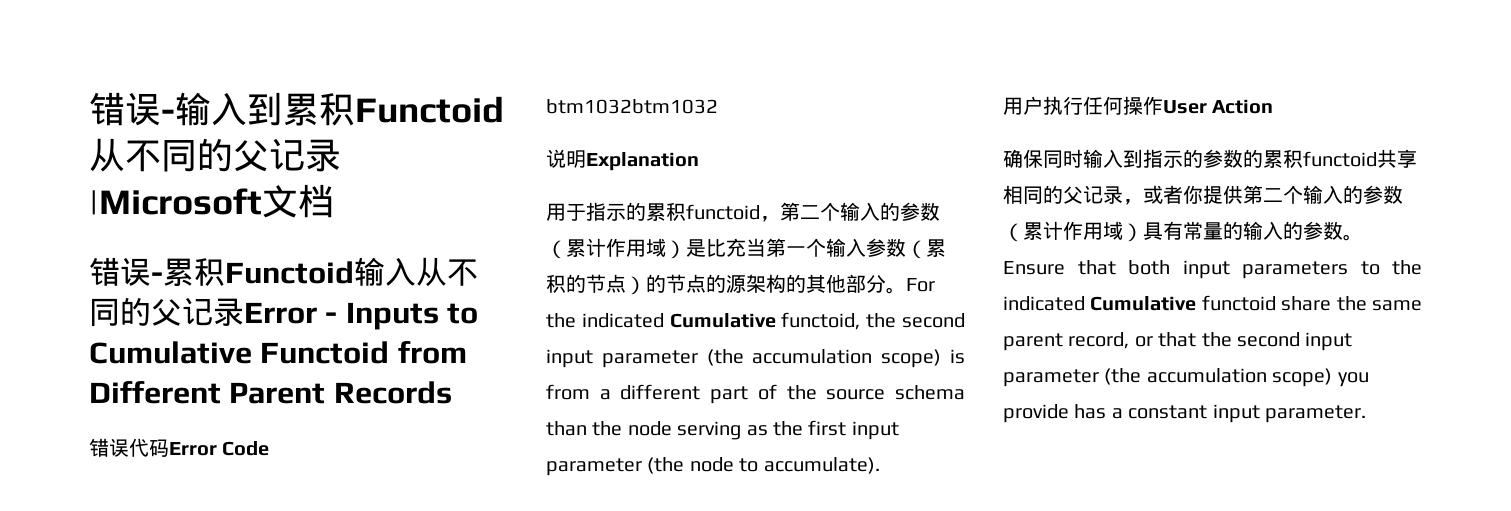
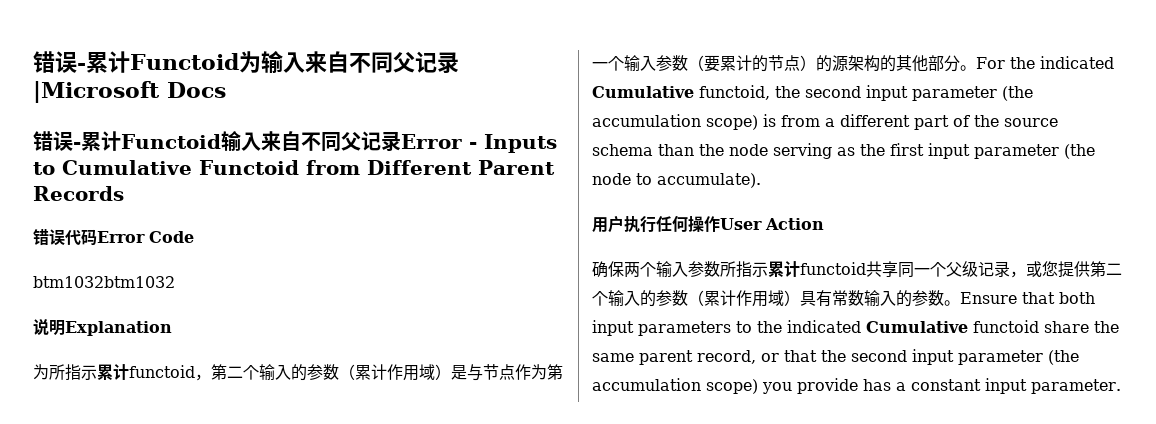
- 错误-输入到累积Functoid从不同的父记录|Microsoft文档
- 错误-累积Functoid输入从不同的父记录Error - Inputs to Cumulative Functoid from Different Parent Records
+ 错误-累计Functoid为输入来自不同父记录|Microsoft Docs
+ 错误-累计Functoid输入来自不同父记录Error - Inputs to Cumulative Functoid from Different Parent Records
- 用于指示的累积functoid，第二个输入的参数（累计作用域）是比充当第一个输入参数（累积的节点）的节点的源架构的其他部分。
+ 为所指示累计functoid，第二个输入的参数（累计作用域）是与节点作为第一个输入参数（要累计的节点）的源架构的其他部分。
- 确保同时输入到指示的参数的累积functoid共享相同的父记录，或者你提供第二个输入的参数（累计作用域）具有常量的输入的参数。
+ 确保两个输入参数所指示累计functoid共享同一个父级记录，或您提供第二个输入的参数（累计作用域）具有常数输入的参数。

